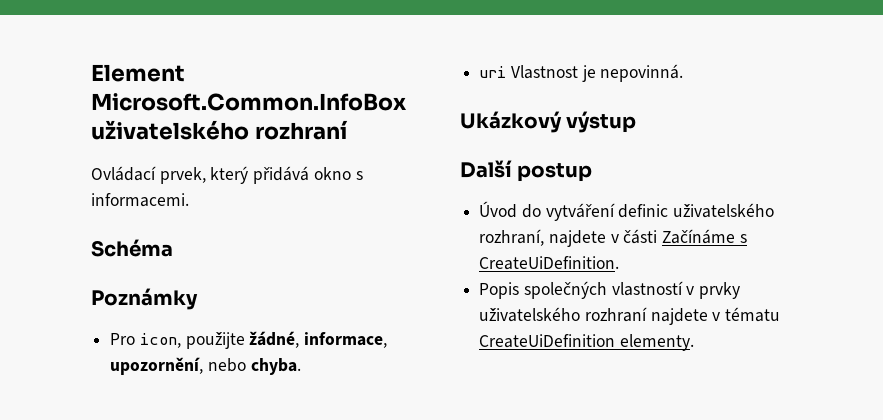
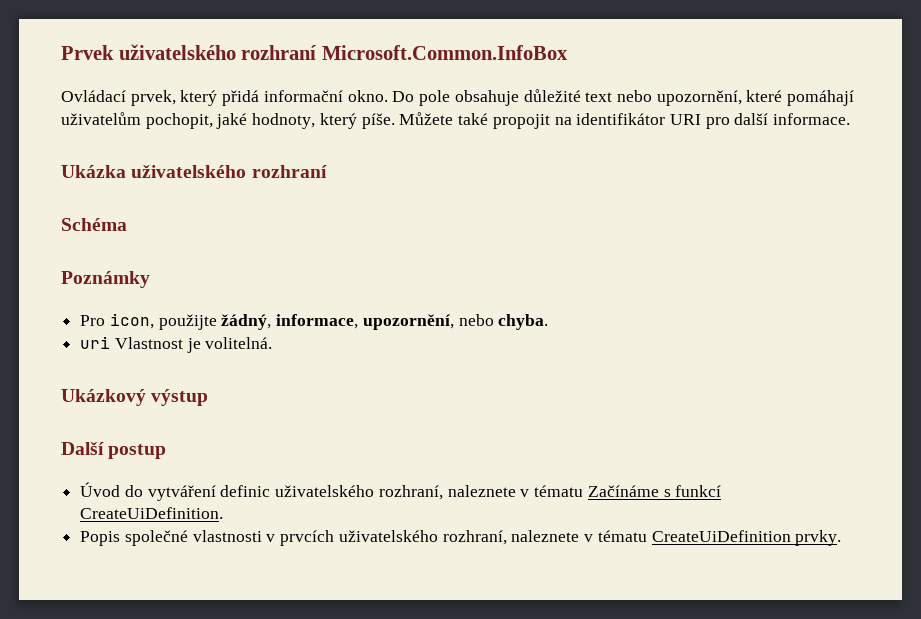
- Element Microsoft.Common.InfoBox uživatelského rozhraní
+ Prvek uživatelského rozhraní Microsoft.Common.InfoBox
- Ovládací prvek, který přidává okno s informacemi.
+ Ovládací prvek, který přidá informační okno. Do pole obsahuje důležité text nebo upozornění, které pomáhají uživatelům pochopit, jaké hodnoty, který píše. Můžete také propojit na identifikátor URI pro další informace.
+ Ukázka uživatelského rozhraní
- Pro icon, použijte žádné, informace, upozornění, nebo chyba.
+ Pro icon, použijte žádný, informace, upozornění, nebo chyba.
- uri Vlastnost je nepovinná.
+ uri Vlastnost je volitelná.
- Úvod do vytváření definic uživatelského rozhraní, najdete v části Začínáme s CreateUiDefinition.
+ Úvod do vytváření definic uživatelského rozhraní, naleznete v tématu Začínáme s funkcí CreateUiDefinition.
- Popis společných vlastností v prvky uživatelského rozhraní najdete v tématu CreateUiDefinition elementy.
+ Popis společné vlastnosti v prvcích uživatelského rozhraní, naleznete v tématu CreateUiDefinition prvky.

